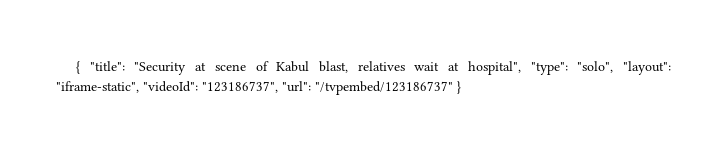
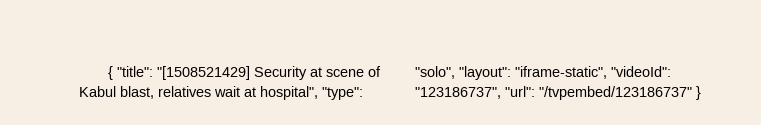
- { "title": "Security at scene of Kabul blast, relatives wait at hospital", "type": "solo", "layout": "iframe-static", "videoId": "123186737", "url": "/tvpembed/123186737" }
+ { "title": "[1508521429] Security at scene of Kabul blast, relatives wait at hospital", "type": "solo", "layout": "iframe-static", "videoId": "123186737", "url": "/tvpembed/123186737" }

